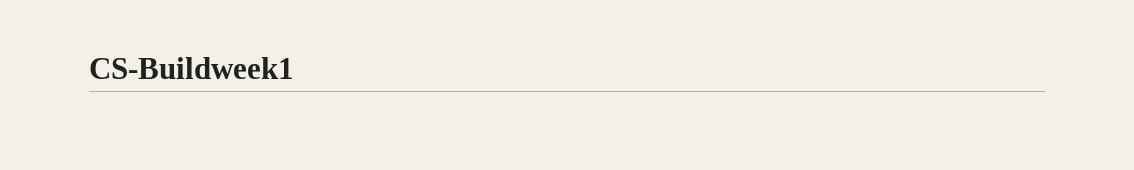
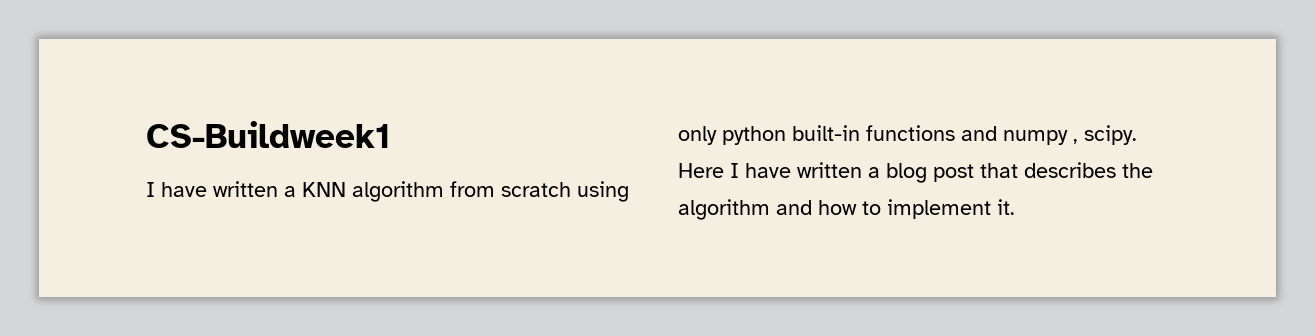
+ I have written a KNN algorithm from scratch using only python built-in functions and numpy , scipy. Here I have written a blog post that describes the algorithm and how to implement it.

